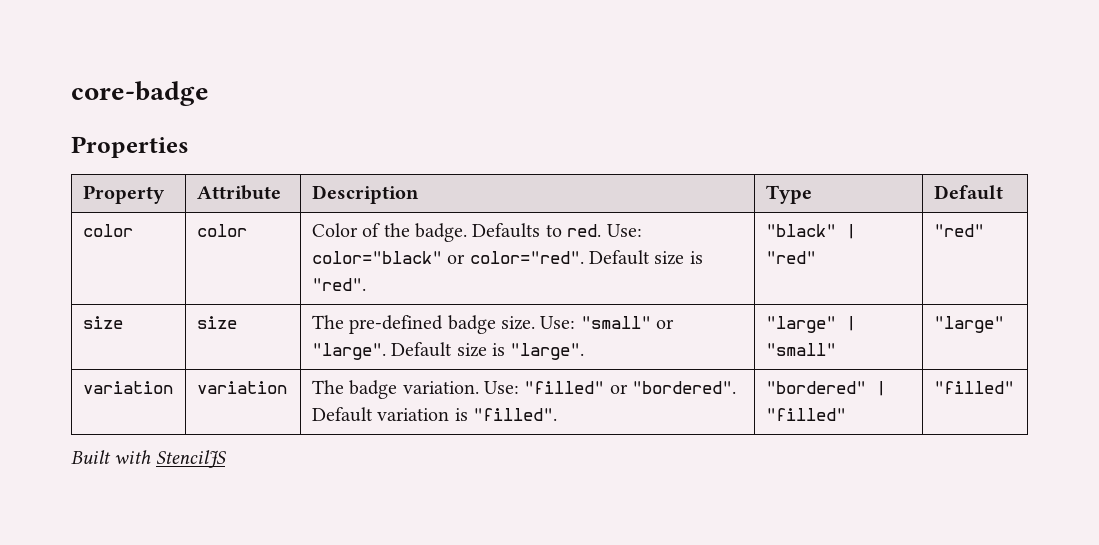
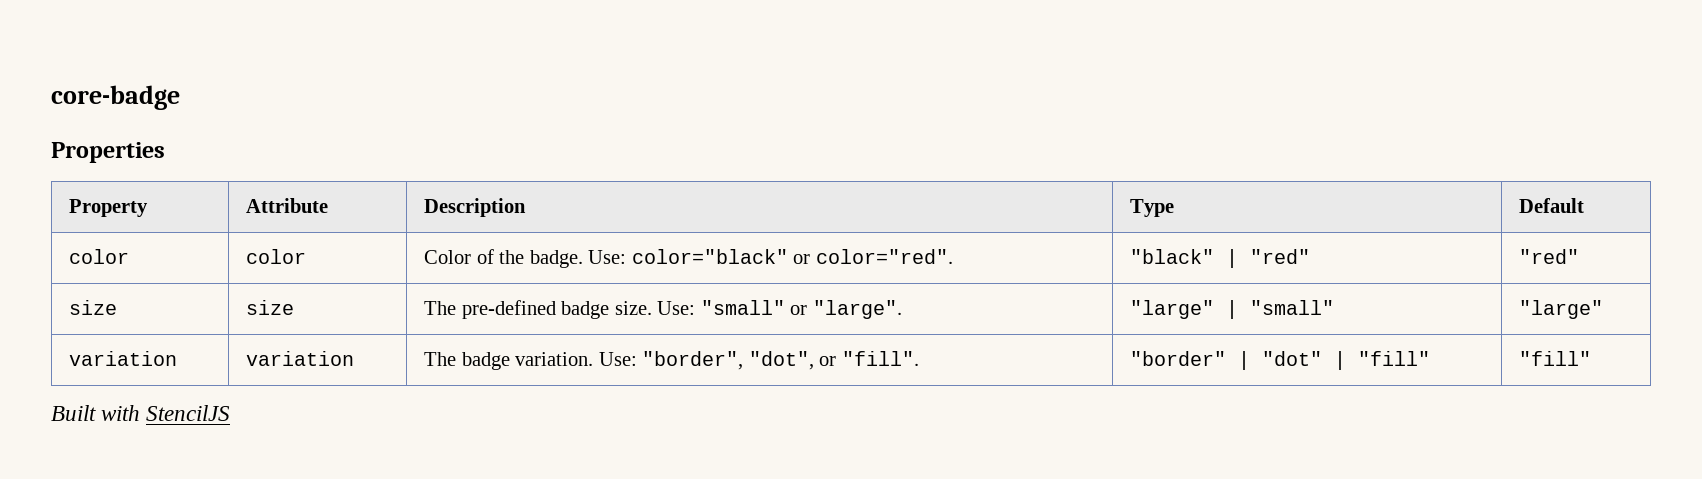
- color | color | Color of the badge. Defaults to red. Use: color="black" or color="red". Default size is "red". | "black" | "red" | "red"
+ color | color | Color of the badge. Use: color="black" or color="red". | "black" | "red" | "red"
- size | size | The pre-defined badge size. Use: "small" or "large". Default size is "large". | "large" | "small" | "large"
+ size | size | The pre-defined badge size. Use: "small" or "large". | "large" | "small" | "large"
- variation | variation | The badge variation. Use: "filled" or "bordered". Default variation is "filled". | "bordered" | "filled" | "filled"
+ variation | variation | The badge variation. Use: "border", "dot", or "fill". | "border" | "dot" | "fill" | "fill"

